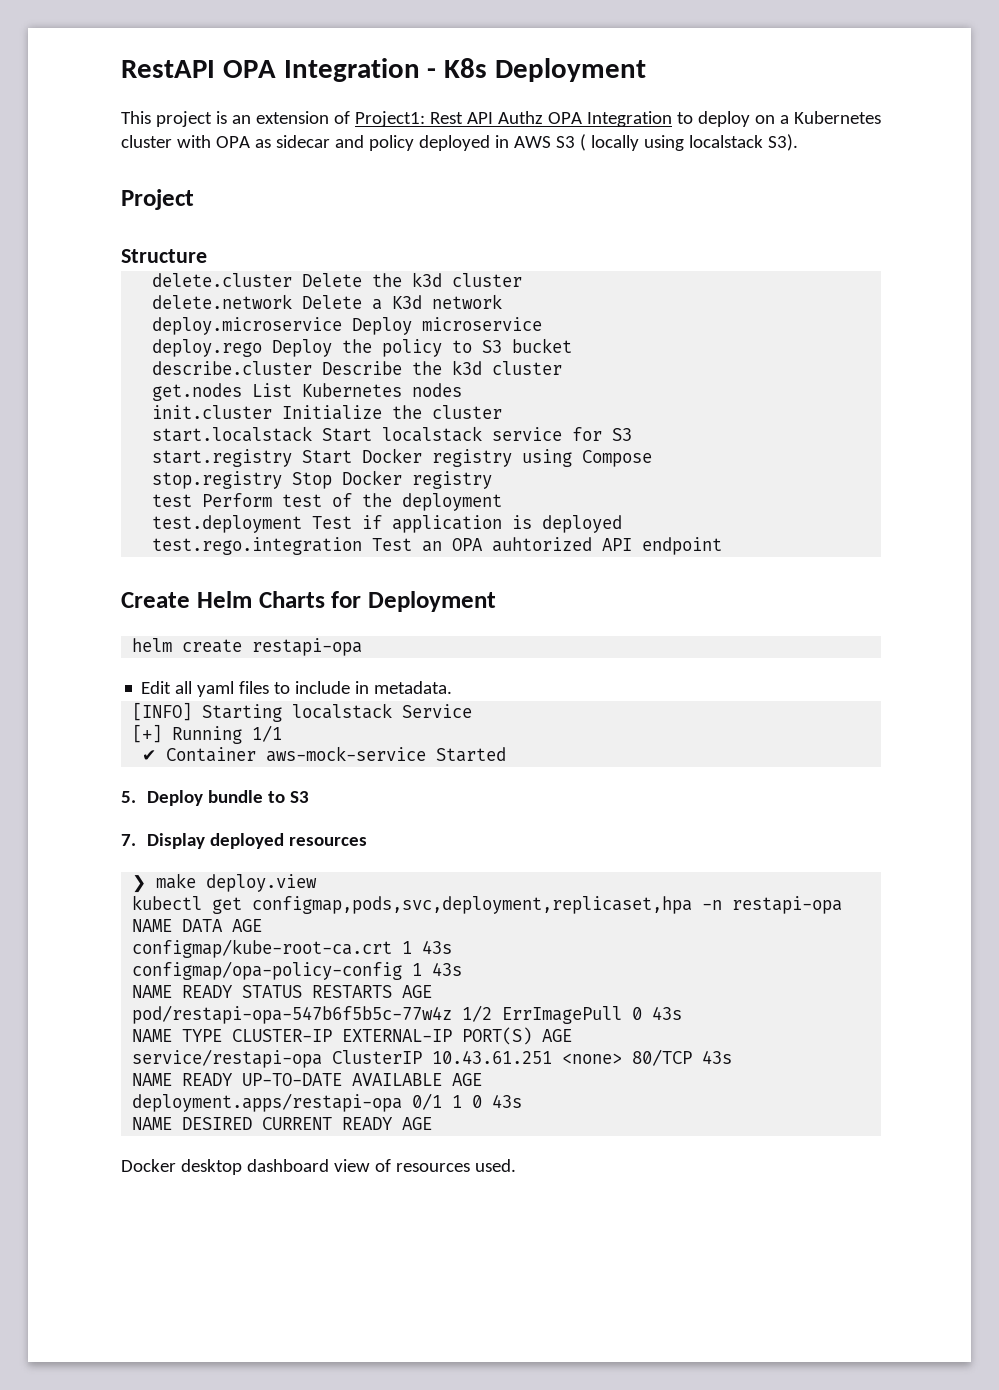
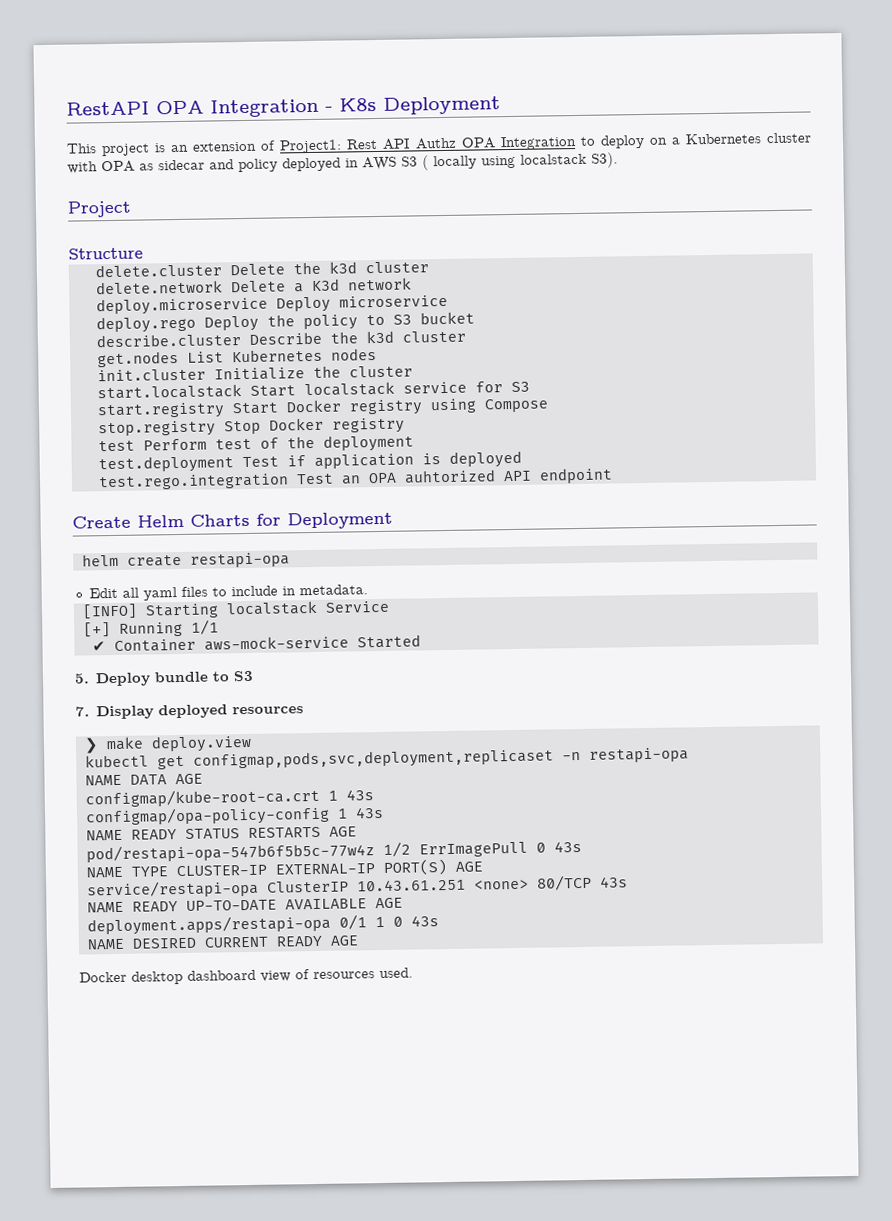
- kubectl get configmap,pods,svc,deployment,replicaset,hpa -n restapi-opa
+ kubectl get configmap,pods,svc,deployment,replicaset -n restapi-opa

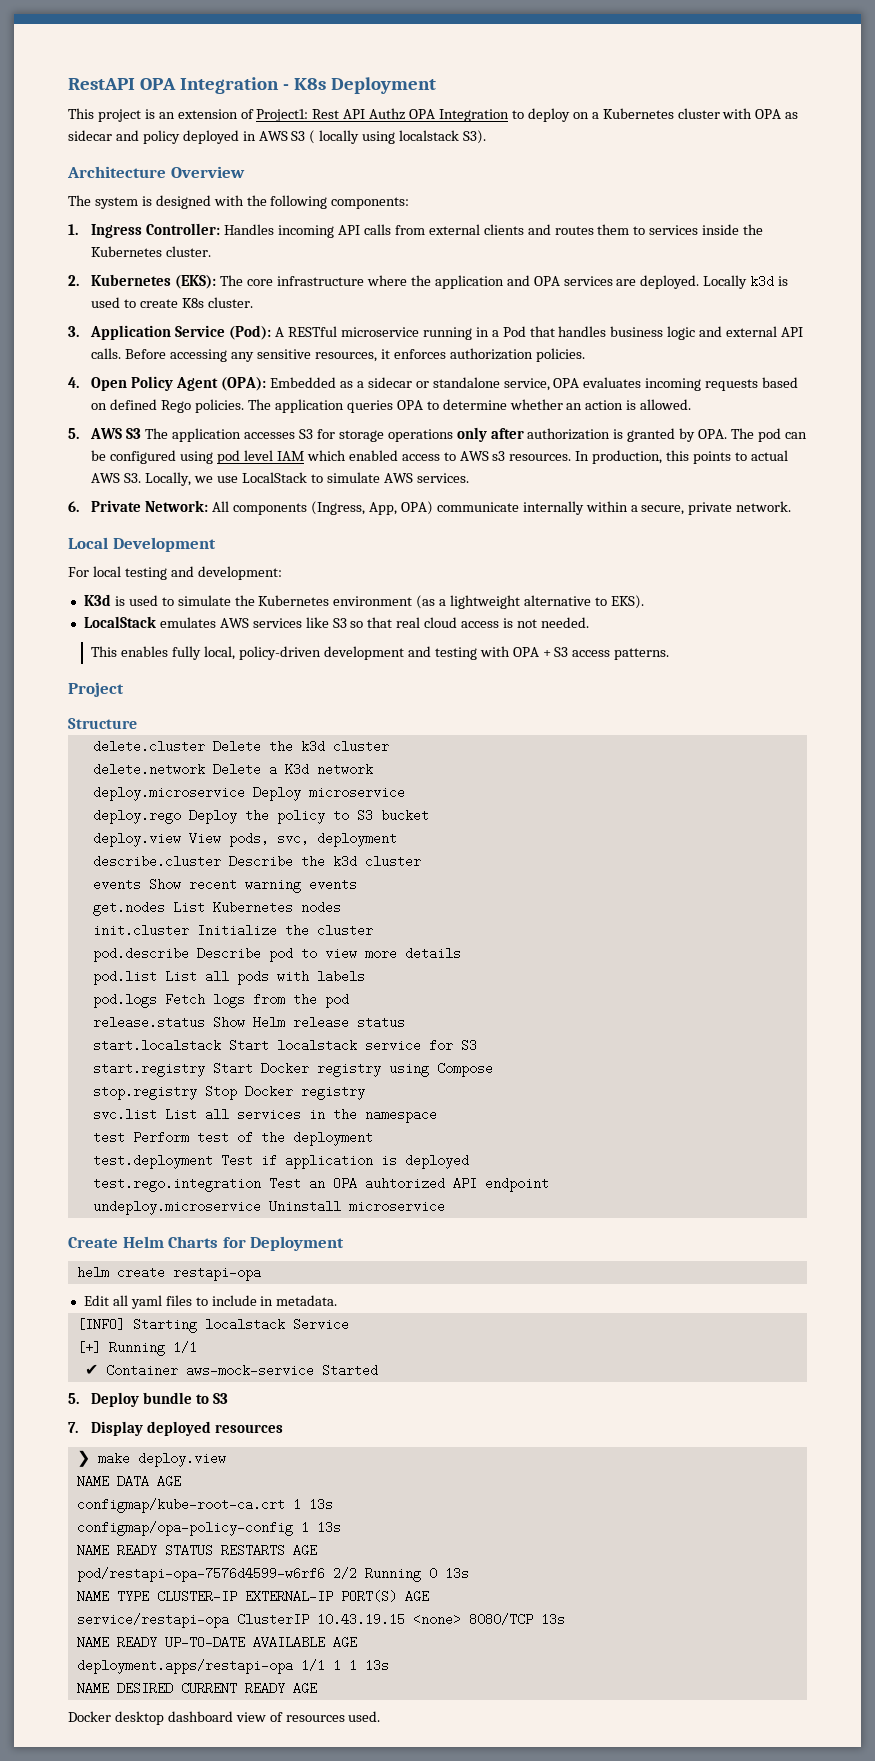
+ Architecture Overview
+ The system is designed with the following components:
+ 1. Ingress Controller: Handles incoming API calls from external clients and routes them to services inside the Kubernetes cluster.
+ 2. Kubernetes (EKS): The core infrastructure where the application and OPA services are deployed. Locally k3d is used to create K8s cluster.
+ 3. Application Service (Pod): A RESTful microservice running in a Pod that handles business logic and external API calls. Before accessing any sensitive resources, it enforces authorization policies.
+ 4. Open Policy Agent (OPA): Embedded as a sidecar or standalone service, OPA evaluates incoming requests based on defined Rego policies. The application queries OPA to determine whether an action is allowed.
+ 5. AWS S3 The application accesses S3 for storage operations only after authorization is granted by OPA. The pod can be configured using pod level IAM which enabled access to AWS s3 resources. In production, this points to actual AWS S3. Locally, we use LocalStack to simulate AWS services.
+ 6. Private Network: All components (Ingress, App, OPA) communicate internally within a secure, private network.
+ Local Development
+ For local testing and development:
+ K3d is used to simulate the Kubernetes environment (as a lightweight alternative to EKS).
+ LocalStack emulates AWS services like S3 so that real cloud access is not needed.
+ This enables fully local, policy-driven development and testing with OPA + S3 access patterns.
+ deploy.view View pods, svc, deployment
+ events Show recent warning events
+ pod.describe Describe pod to view more details
+ pod.list List all pods with labels
+ pod.logs Fetch logs from the pod
+ release.status Show Helm release status
+ svc.list List all services in the namespace
+ undeploy.microservice Uninstall microservice
- kubectl get configmap,pods,svc,deployment,replicaset -n restapi-opa
- configmap/kube-root-ca.crt 1 43s
+ configmap/kube-root-ca.crt 1 13s
- configmap/opa-policy-config 1 43s
+ configmap/opa-policy-config 1 13s
- pod/restapi-opa-547b6f5b5c-77w4z 1/2 ErrImagePull 0 43s
+ pod/restapi-opa-7576d4599-w6rf6 2/2 Running 0 13s
- service/restapi-opa ClusterIP 10.43.61.251 <none> 80/TCP 43s
+ service/restapi-opa ClusterIP 10.43.19.15 <none> 8080/TCP 13s
- deployment.apps/restapi-opa 0/1 1 0 43s
+ deployment.apps/restapi-opa 1/1 1 1 13s

